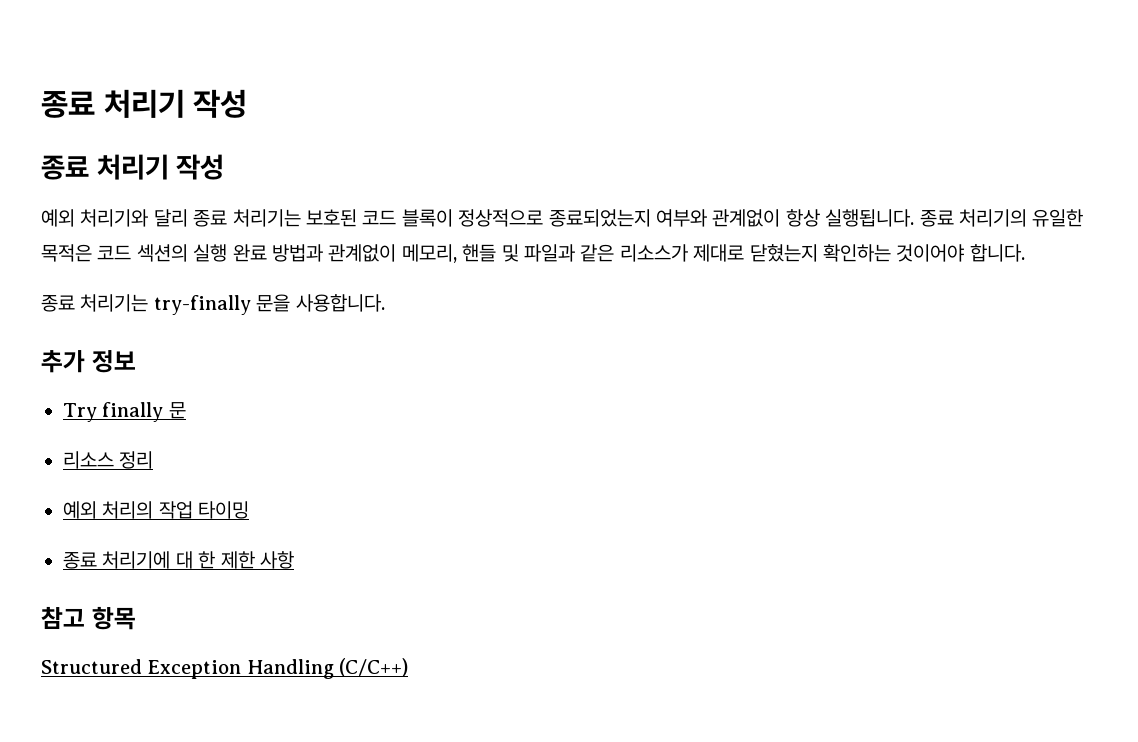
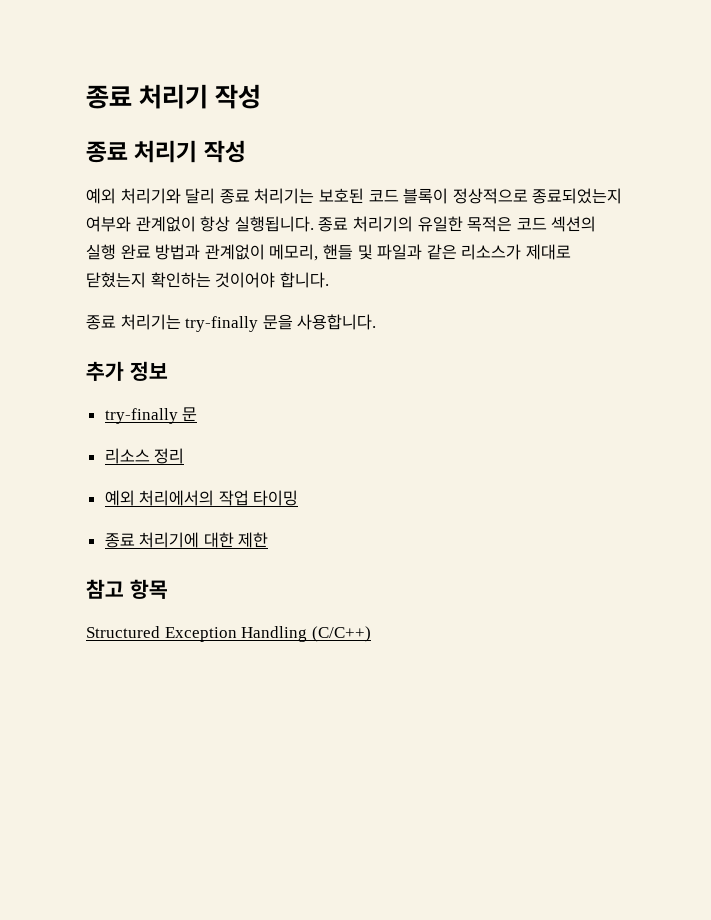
- Try finally 문
+ try-finally 문
- 예외 처리의 작업 타이밍
+ 예외 처리에서의 작업 타이밍
- 종료 처리기에 대 한 제한 사항
+ 종료 처리기에 대한 제한

